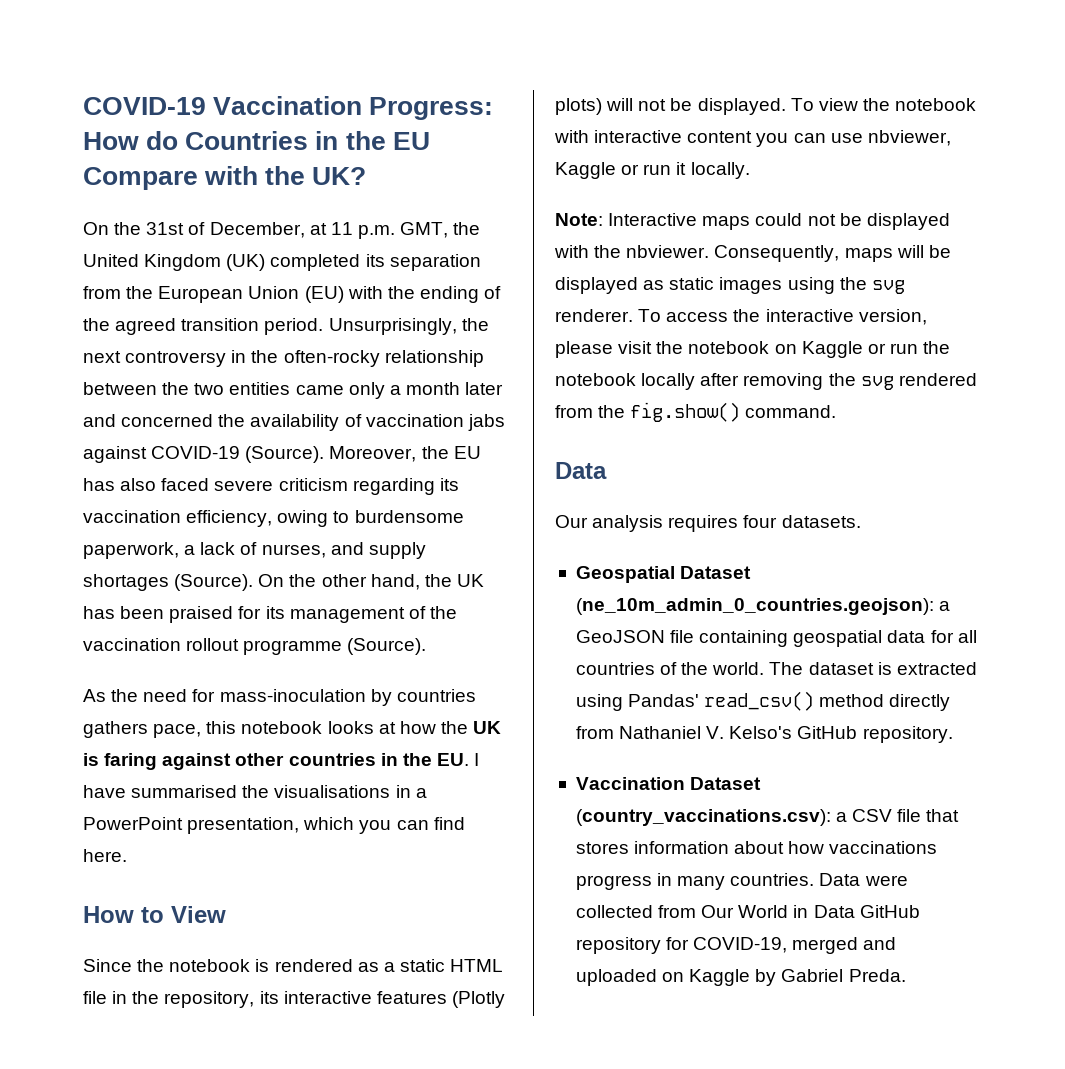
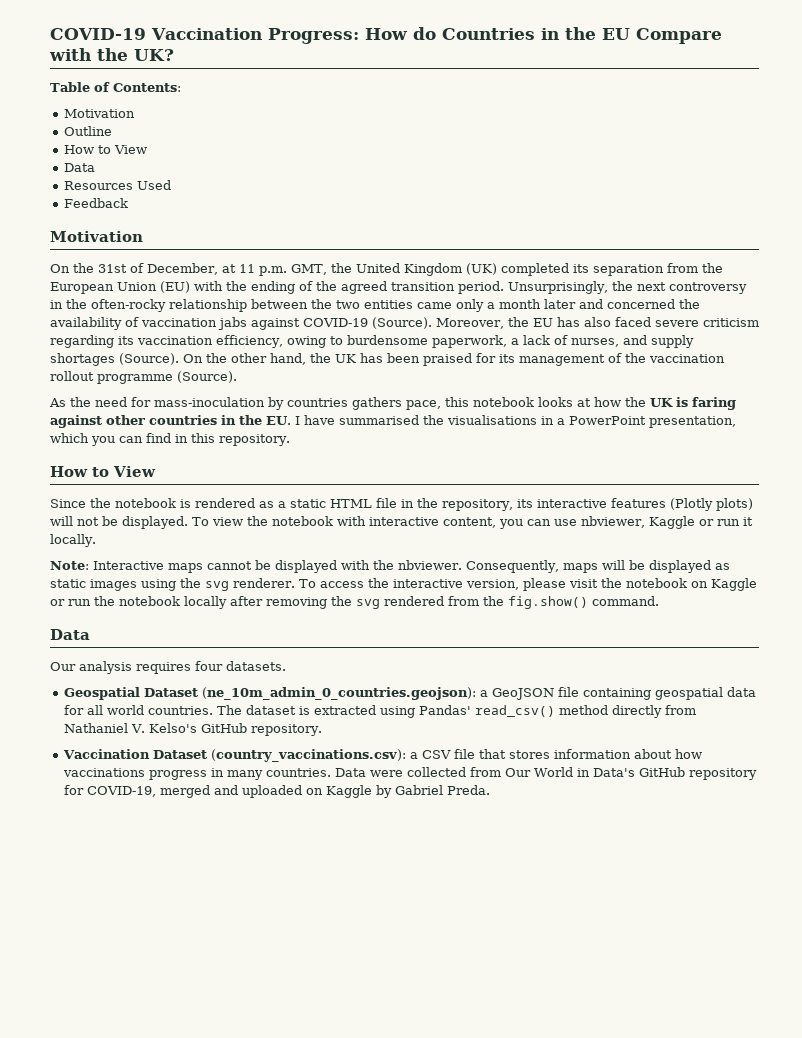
+ Table of Contents:
+ Motivation
+ Outline
+ How to View
+ Data
+ Resources Used
+ Feedback
+ Motivation
- As the need for mass-inoculation by countries gathers pace, this notebook looks at how the UK is faring against other countries in the EU. I have summarised the visualisations in a PowerPoint presentation, which you can find here.
+ As the need for mass-inoculation by countries gathers pace, this notebook looks at how the UK is faring against other countries in the EU. I have summarised the visualisations in a PowerPoint presentation, which you can find in this repository.
- To view the notebook with interactive content you can use nbviewer, Kaggle or run it locally.
+ To view the notebook with interactive content, you can use nbviewer, Kaggle or run it locally.
- Note: Interactive maps could not be displayed with the nbviewer.
+ Note: Interactive maps cannot be displayed with the nbviewer.
- Geospatial Dataset (ne_10m_admin_0_countries.geojson): a GeoJSON file containing geospatial data for all countries of the world.
+ Geospatial Dataset (ne_10m_admin_0_countries.geojson): a GeoJSON file containing geospatial data for all world countries.
- Data were collected from Our World in Data GitHub repository for COVID-19, merged and uploaded on Kaggle by Gabriel Preda.
+ Data were collected from Our World in Data's GitHub repository for COVID-19, merged and uploaded on Kaggle by Gabriel Preda.

